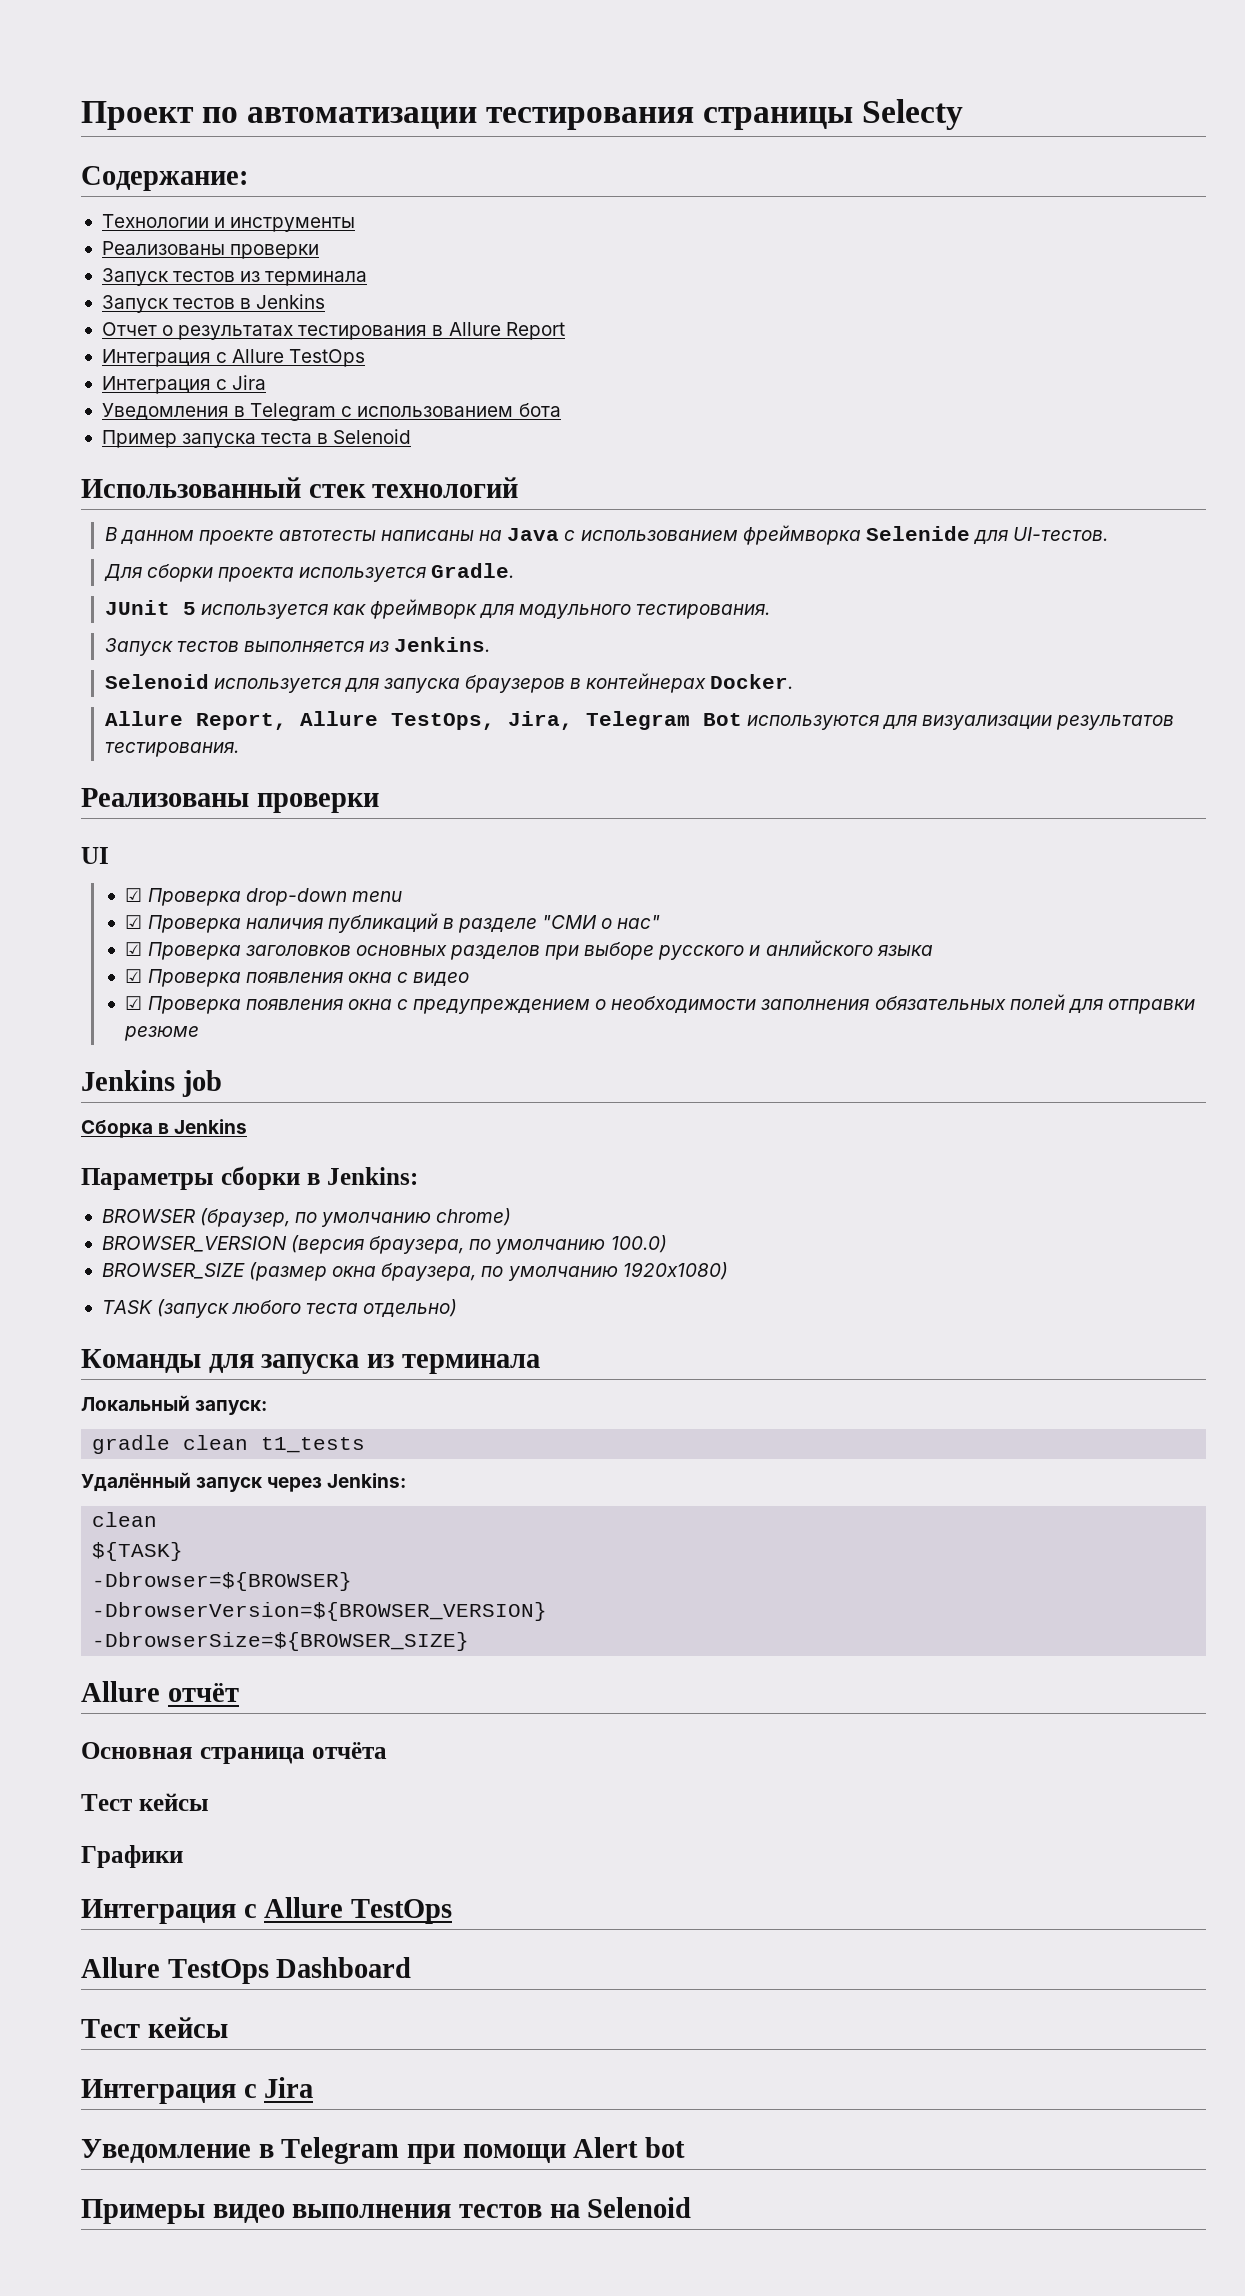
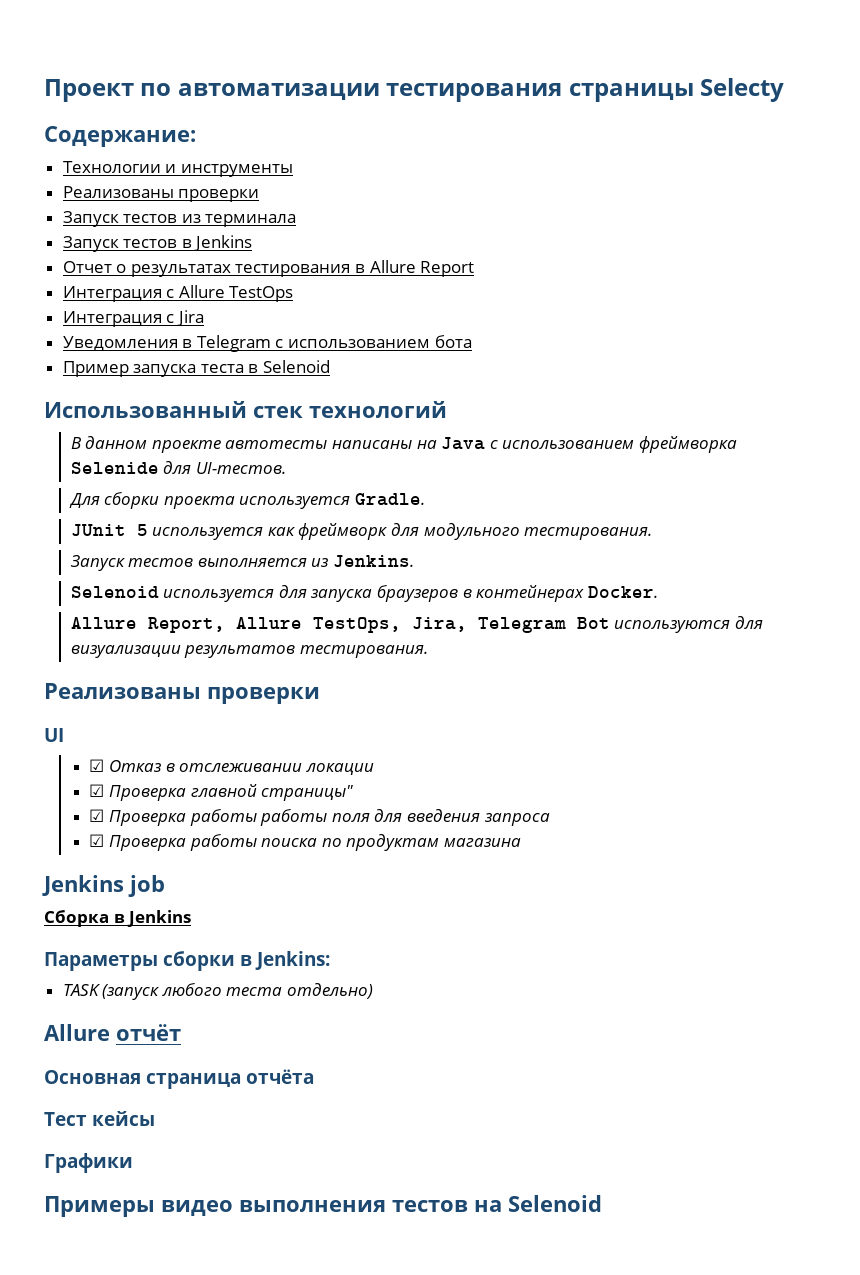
- ☑ Проверка drop-down menu
- ☑ Проверка наличия публикаций в разделе "СМИ о нас"
- ☑ Проверка заголовков основных разделов при выборе русского и анлийского языка
- ☑ Проверка появления окна с видео
- ☑ Проверка появления окна с предупреждением о необходимости заполнения обязательных полей для отправки резюме
+ ☑ Отказ в отслеживании локации
+ ☑ Проверка главной страницы"
+ ☑ Проверка работы работы поля для введения запроса
+ ☑ Проверка работы поиска по продуктам магазина
- BROWSER (браузер, по умолчанию chrome)
- BROWSER_VERSION (версия браузера, по умолчанию 100.0)
- BROWSER_SIZE (размер окна браузера, по умолчанию 1920x1080)
- Команды для запуска из терминала
- Локальный запуск:
- gradle clean t1_tests
- Удалённый запуск через Jenkins:
- clean
- ${TASK}
- -Dbrowser=${BROWSER}
- -DbrowserVersion=${BROWSER_VERSION}
- -DbrowserSize=${BROWSER_SIZE}
  Графики
- Интеграция с Allure TestOps
- Allure TestOps Dashboard
- Тест кейсы
- Интеграция с Jira
- Уведомление в Telegram при помощи Alert bot

